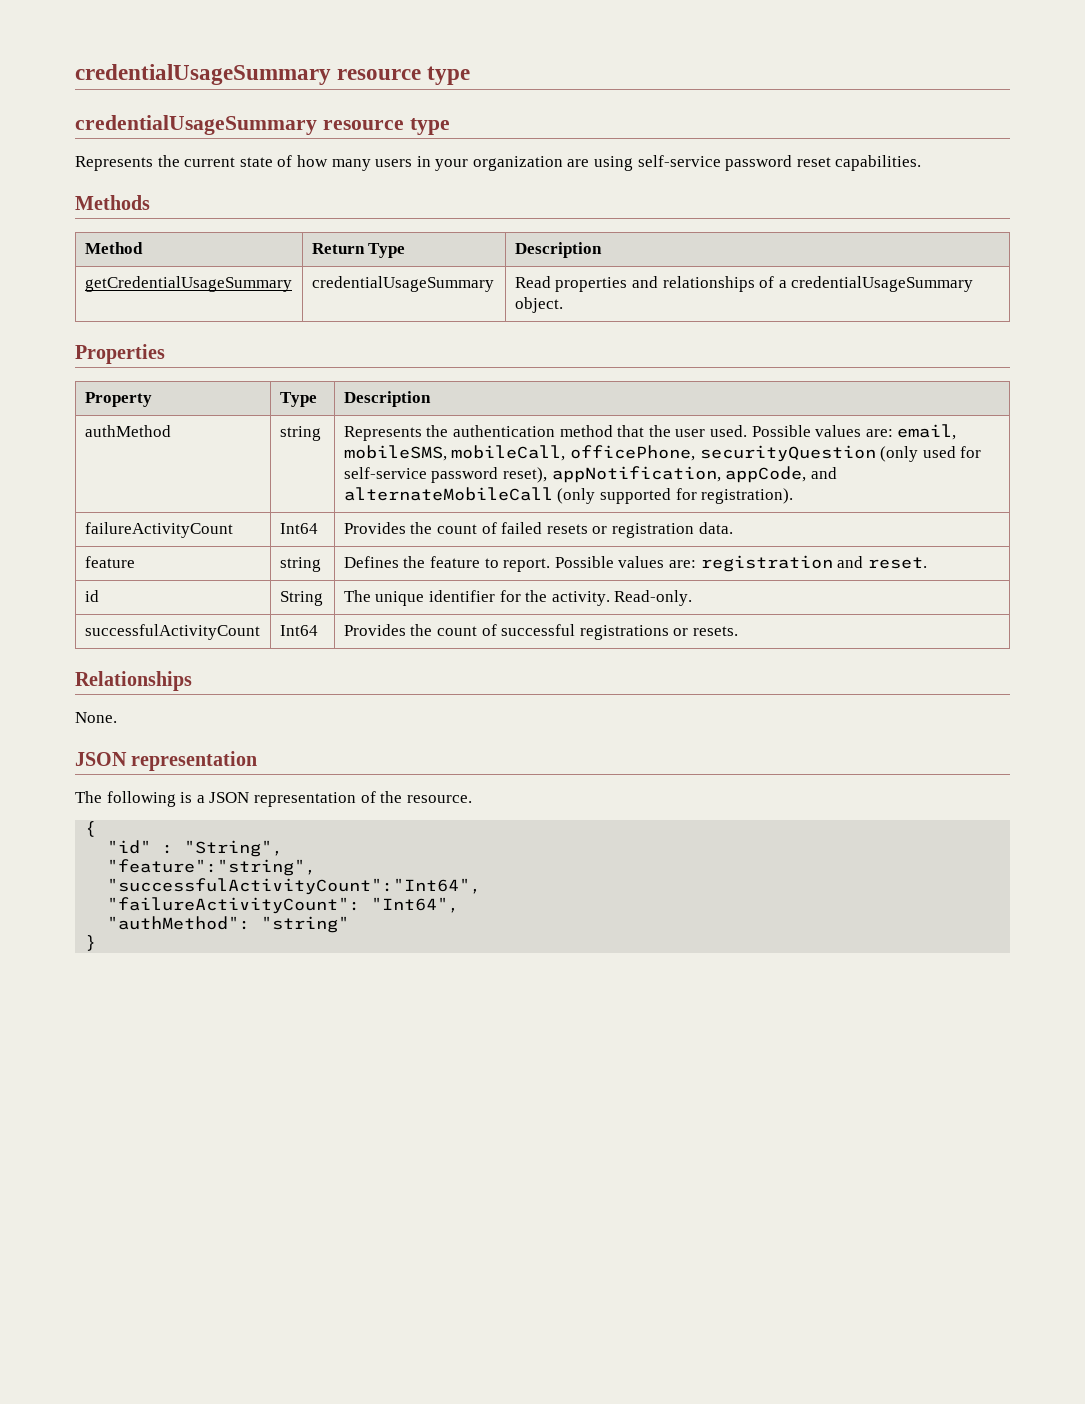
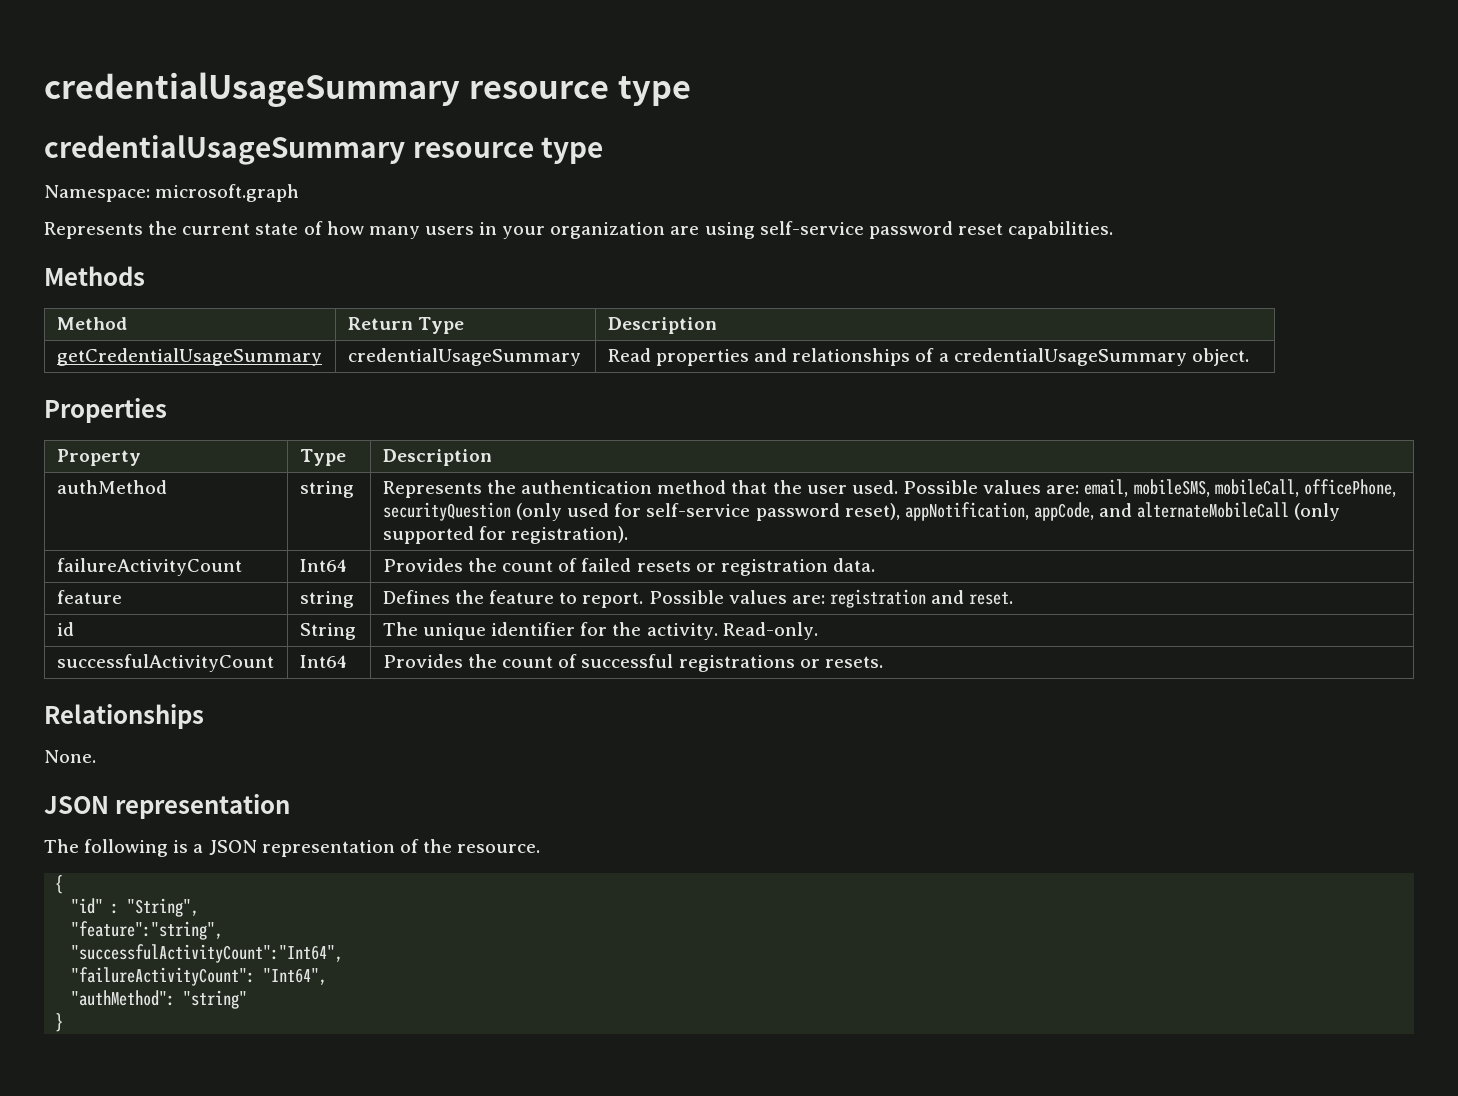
+ Namespace: microsoft.graph

